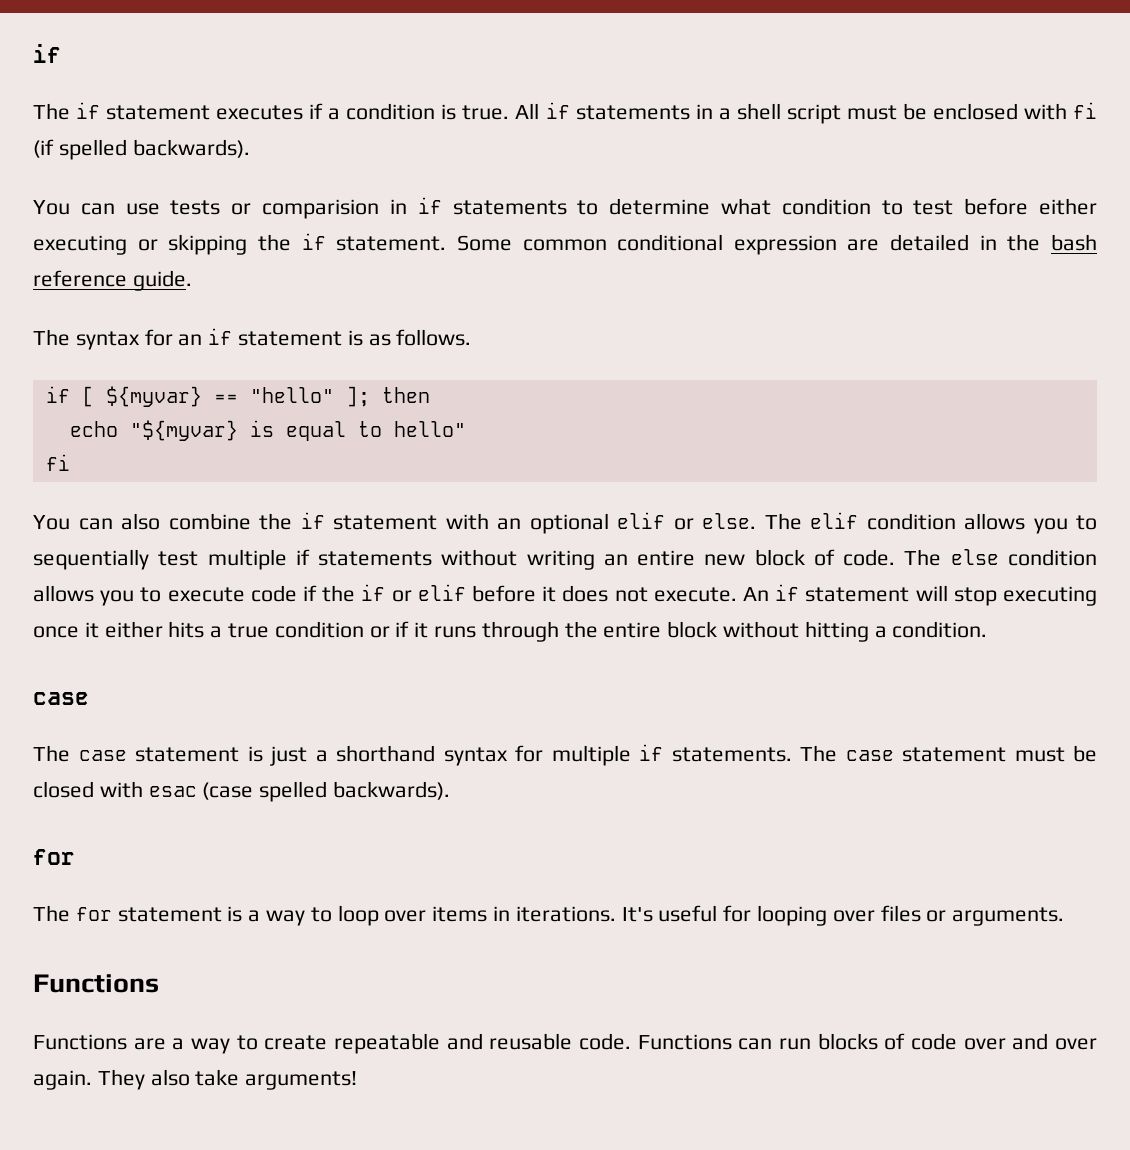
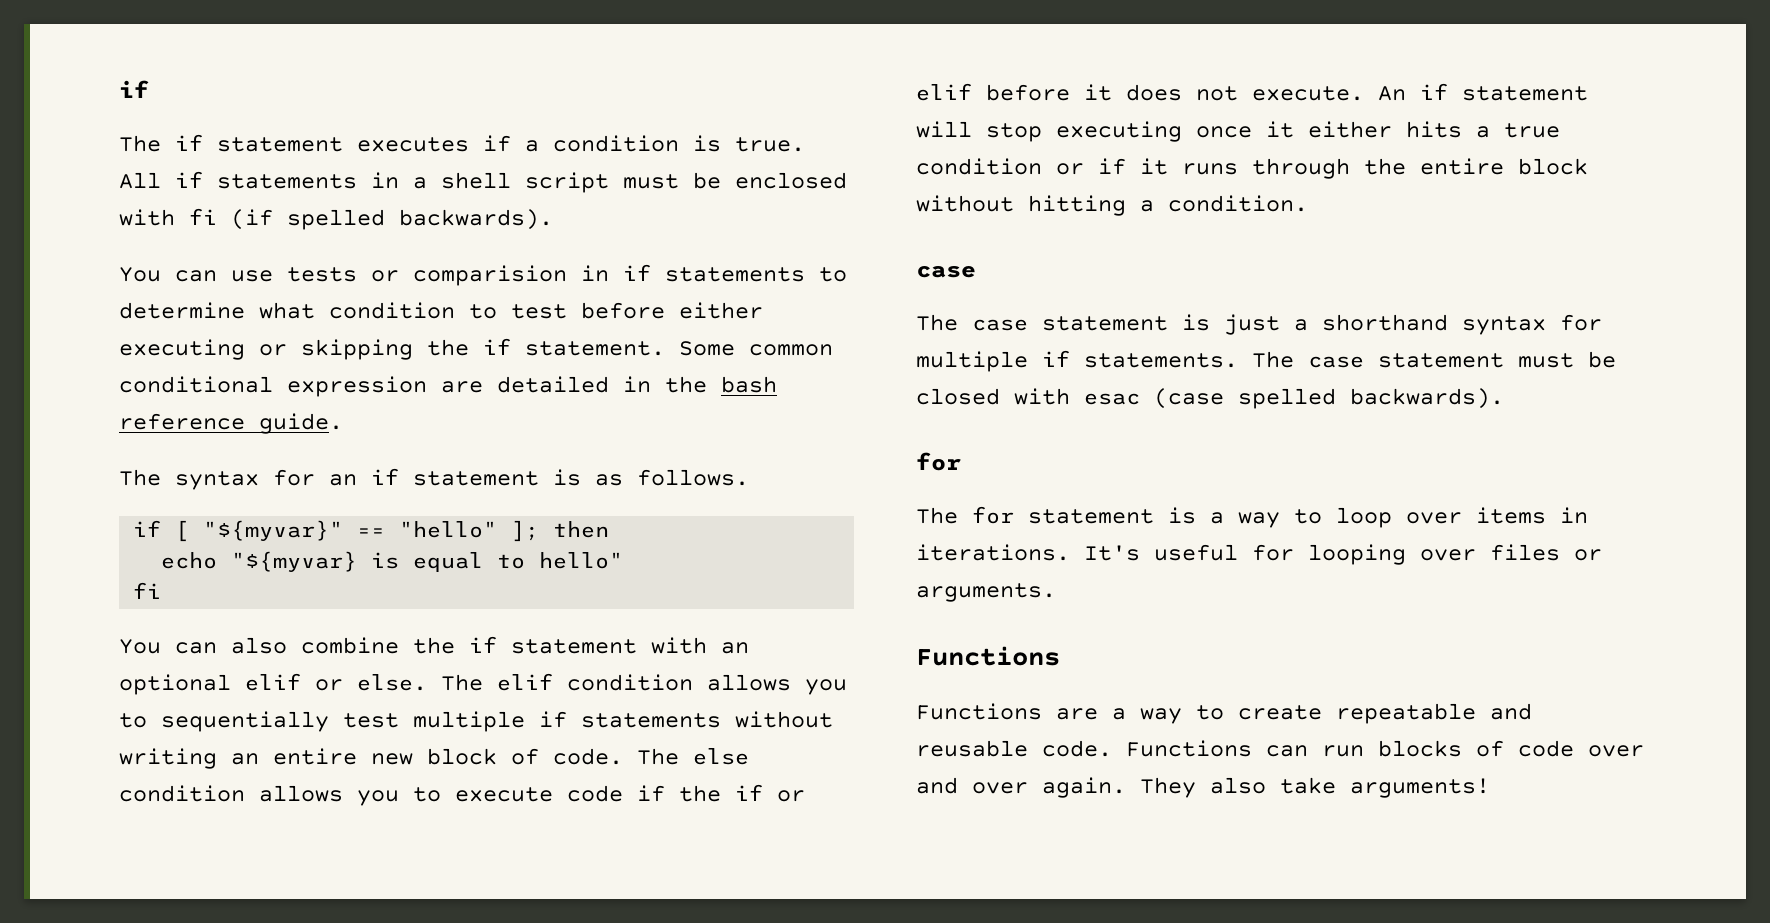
- if [ ${myvar} == "hello" ]; then
+ if [ "${myvar}" == "hello" ]; then

